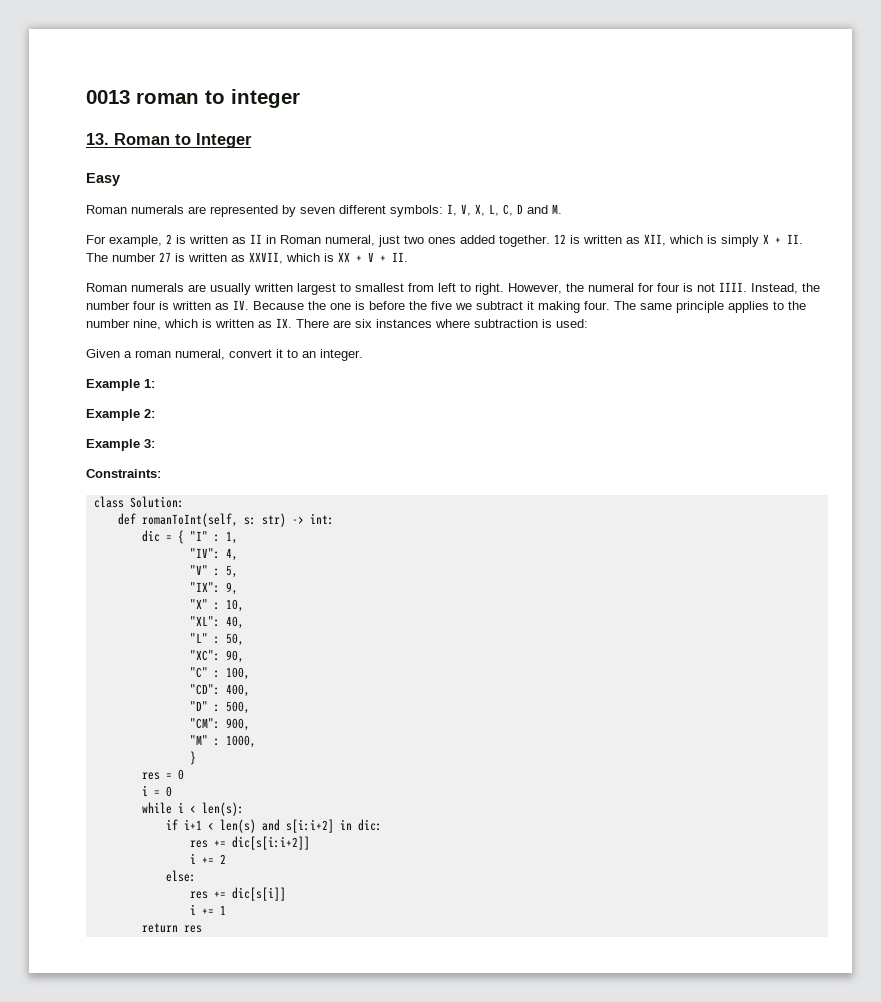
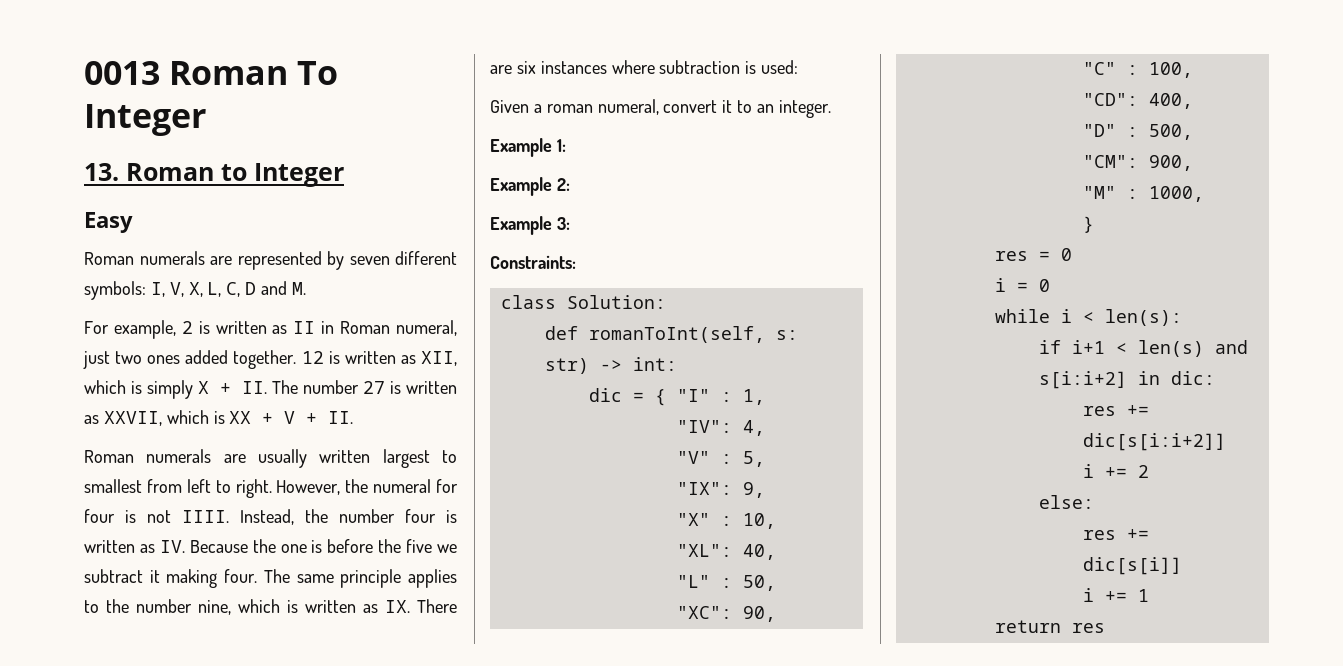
- 0013 roman to integer
+ 0013 Roman To Integer

